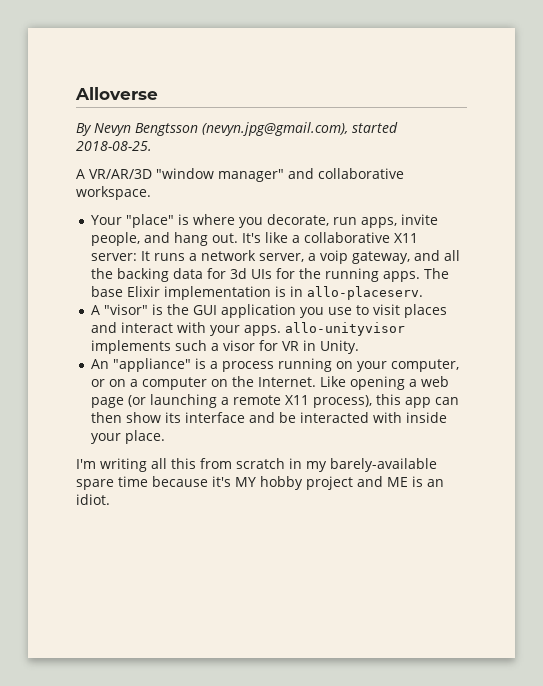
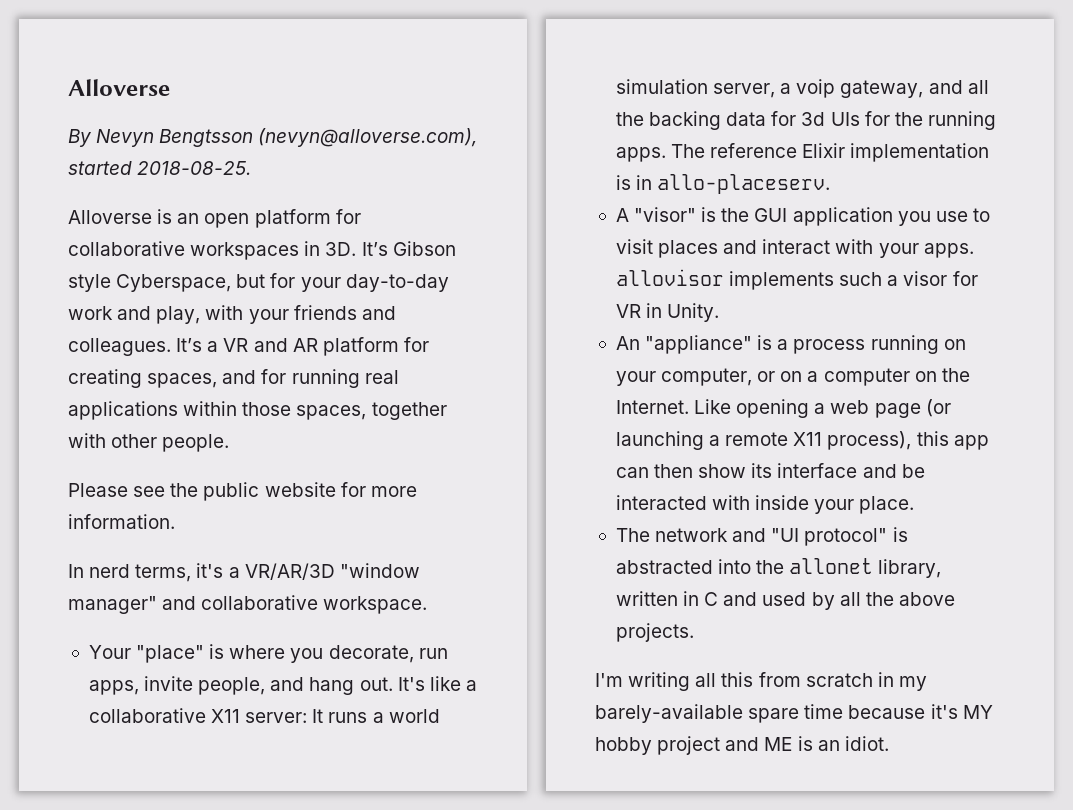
- By Nevyn Bengtsson (nevyn.jpg@gmail.com), started 2018-08-25.
+ By Nevyn Bengtsson (nevyn@alloverse.com), started 2018-08-25.
- A VR/AR/3D "window manager" and collaborative workspace.
+ Alloverse is an open platform for collaborative workspaces in 3D. It’s Gibson style Cyberspace, but for your day-to-day work and play, with your friends and colleagues. It’s a VR and AR platform for creating spaces, and for running real applications within those spaces, together with other people.
+ Please see the public website for more information.
+ In nerd terms, it's a VR/AR/3D "window manager" and collaborative workspace.
- It's like a collaborative X11 server: It runs a network server, a voip gateway, and all the backing data for 3d UIs for the running apps.
+ It's like a collaborative X11 server: It runs a world simulation server, a voip gateway, and all the backing data for 3d UIs for the running apps.
- The base Elixir implementation is in allo-placeserv.
+ The reference Elixir implementation is in allo-placeserv.
- A "visor" is the GUI application you use to visit places and interact with your apps. allo-unityvisor implements such a visor for VR in Unity.
+ A "visor" is the GUI application you use to visit places and interact with your apps. allovisor implements such a visor for VR in Unity.
+ The network and "UI protocol" is abstracted into the allonet library, written in C and used by all the above projects.

